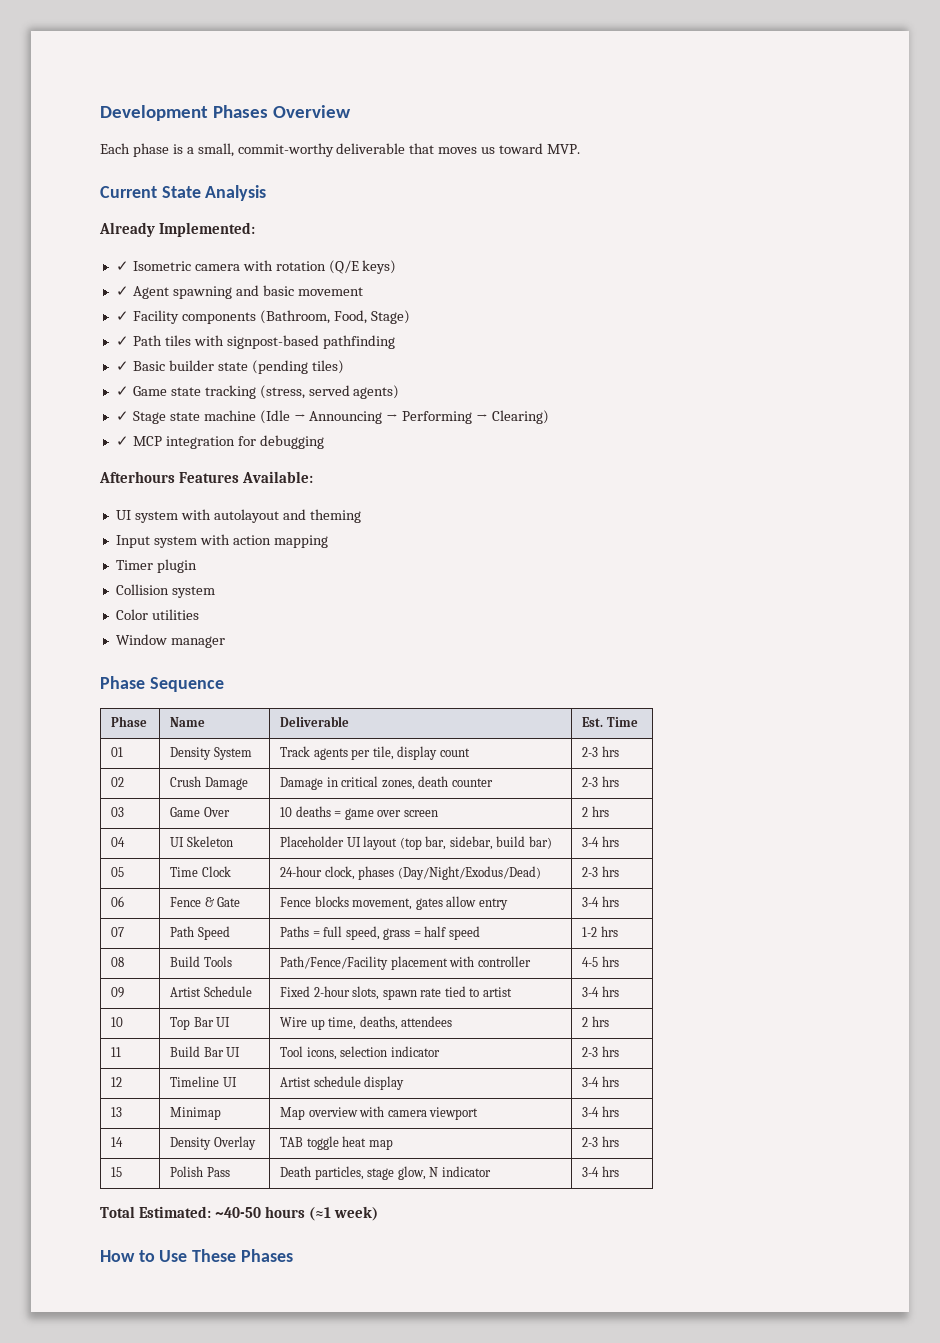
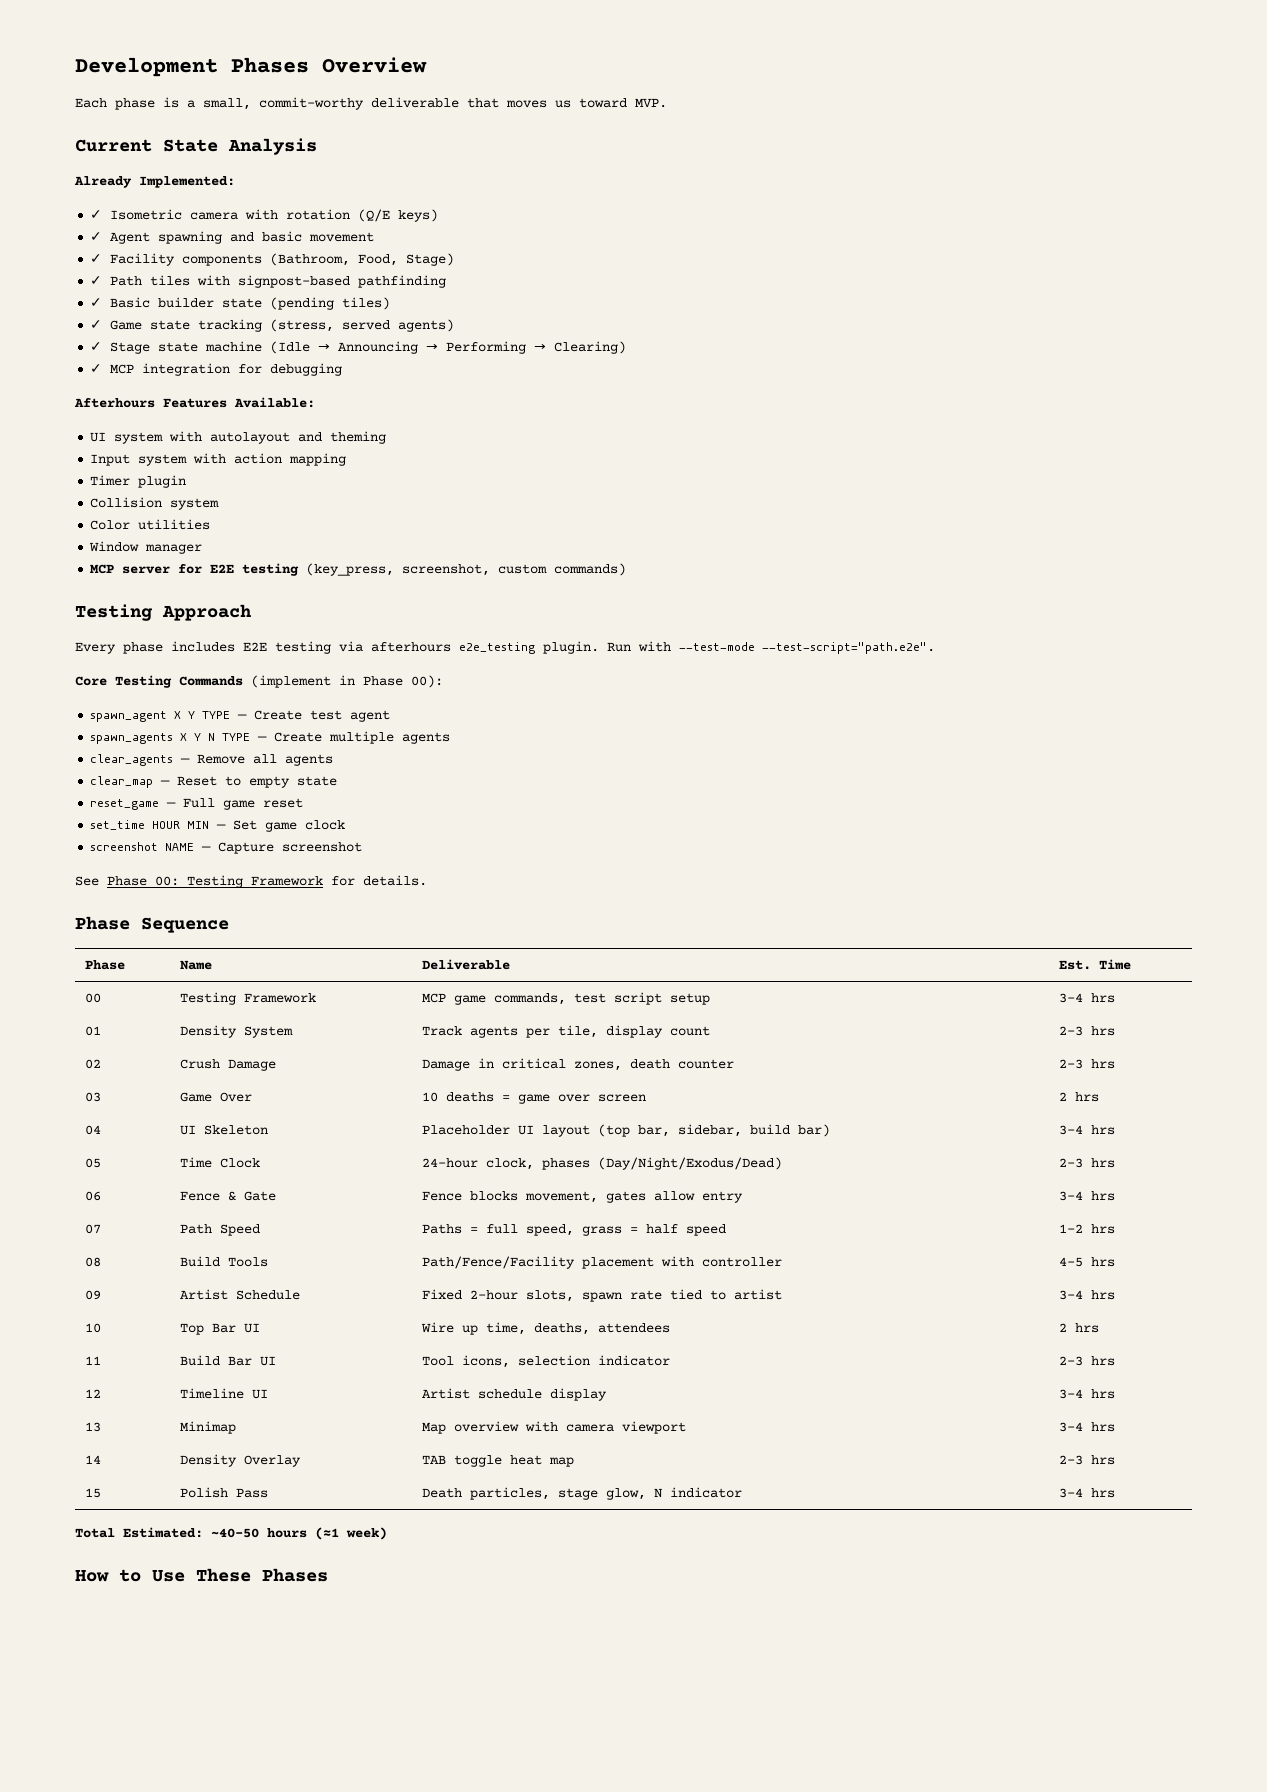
+ MCP server for E2E testing (key_press, screenshot, custom commands)
+ Testing Approach
+ Every phase includes E2E testing via afterhours e2e_testing plugin. Run with --test-mode --test-script="path.e2e".
+ Core Testing Commands (implement in Phase 00):
+ spawn_agent X Y TYPE — Create test agent
+ spawn_agents X Y N TYPE — Create multiple agents
+ clear_agents — Remove all agents
+ clear_map — Reset to empty state
+ reset_game — Full game reset
+ set_time HOUR MIN — Set game clock
+ screenshot NAME — Capture screenshot
+ See Phase 00: Testing Framework for details.
+ 00 | Testing Framework | MCP game commands, test script setup | 3-4 hrs

